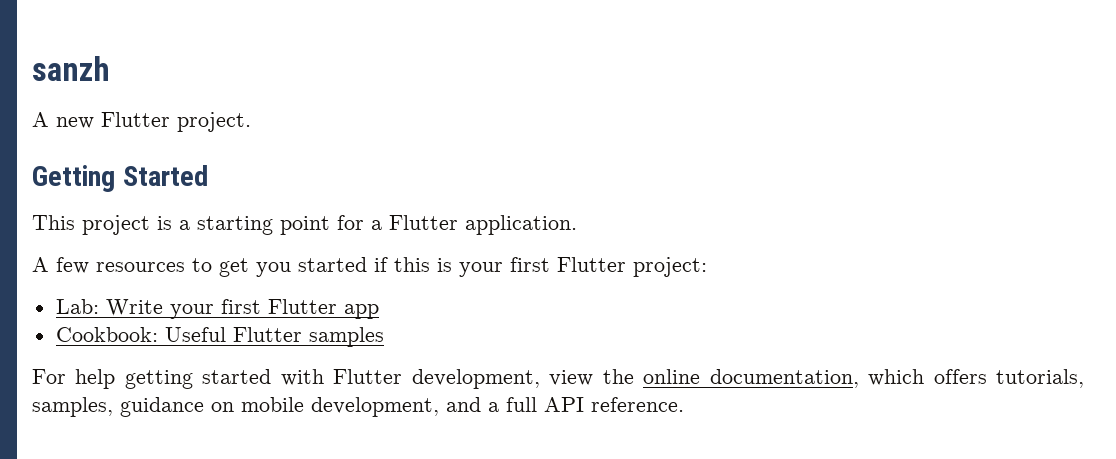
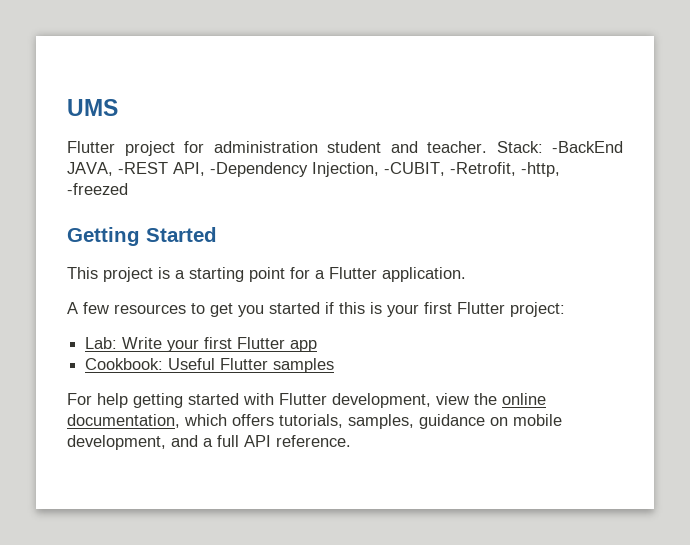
- sanzh
- A new Flutter project.
+ UMS
+ Flutter project for administration student and teacher. Stack: -BackEnd JAVA, -REST API, -Dependency Injection, -CUBIT, -Retrofit, -http, -freezed

